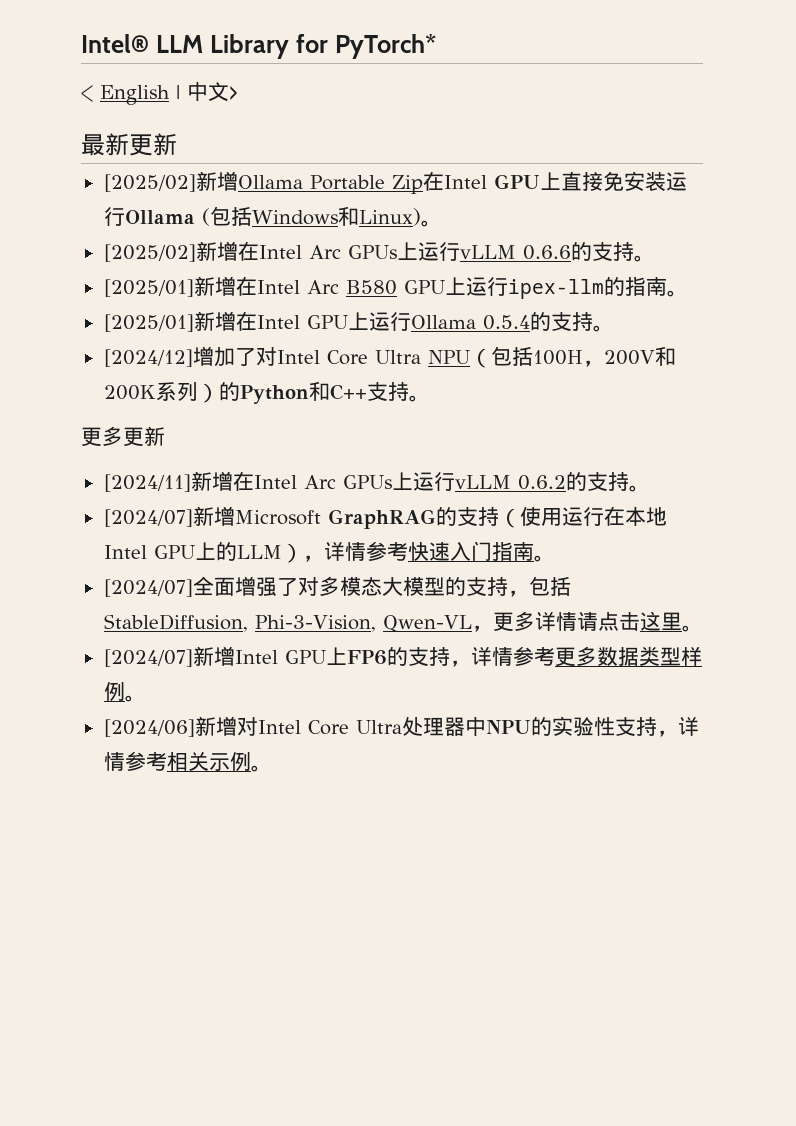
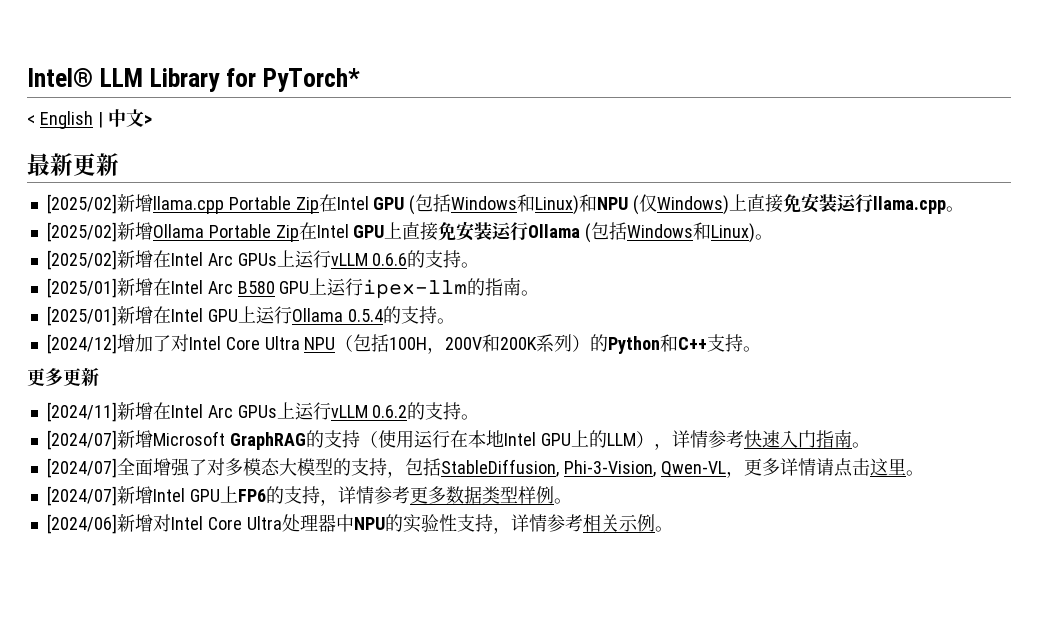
+ [2025/02]新增llama.cpp Portable Zip在Intel GPU (包括Windows和Linux)和NPU (仅Windows)上直接免安装运行llama.cpp。

